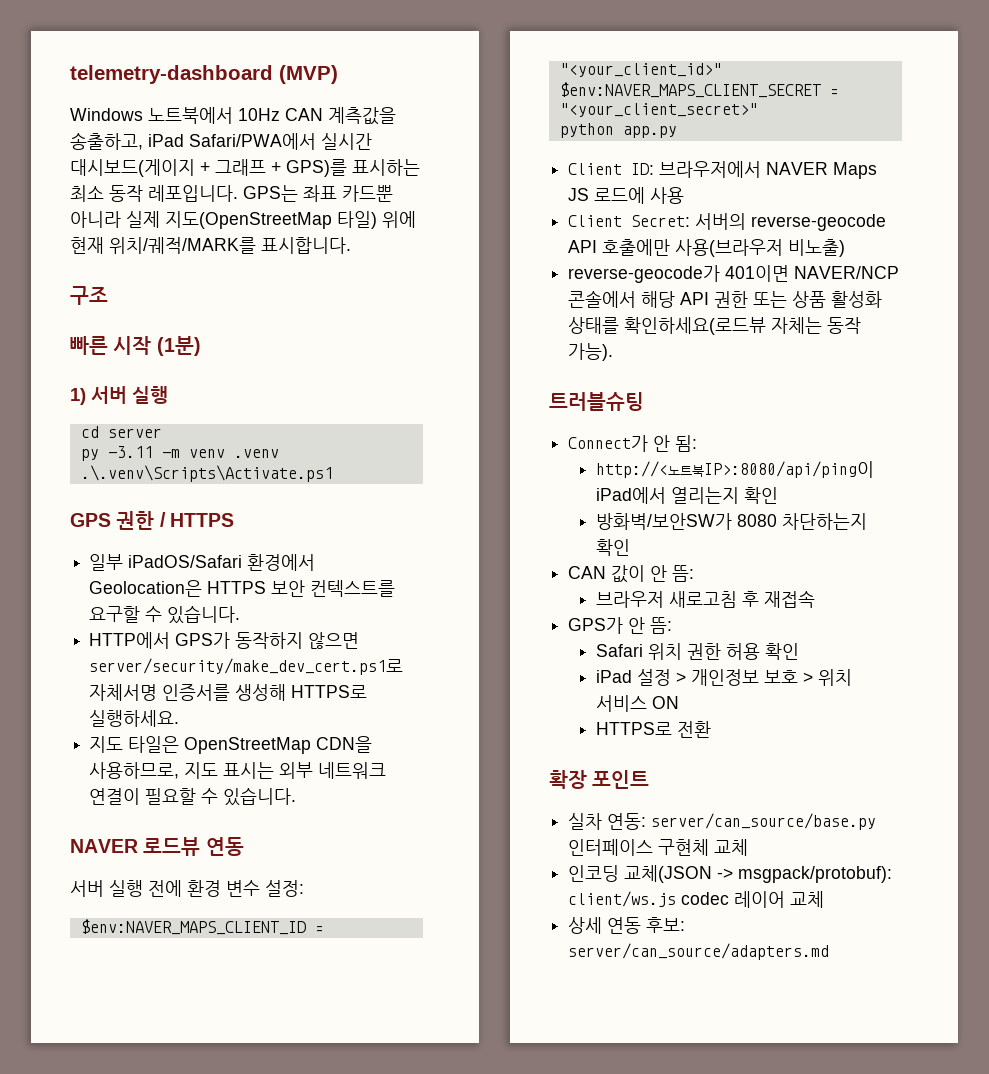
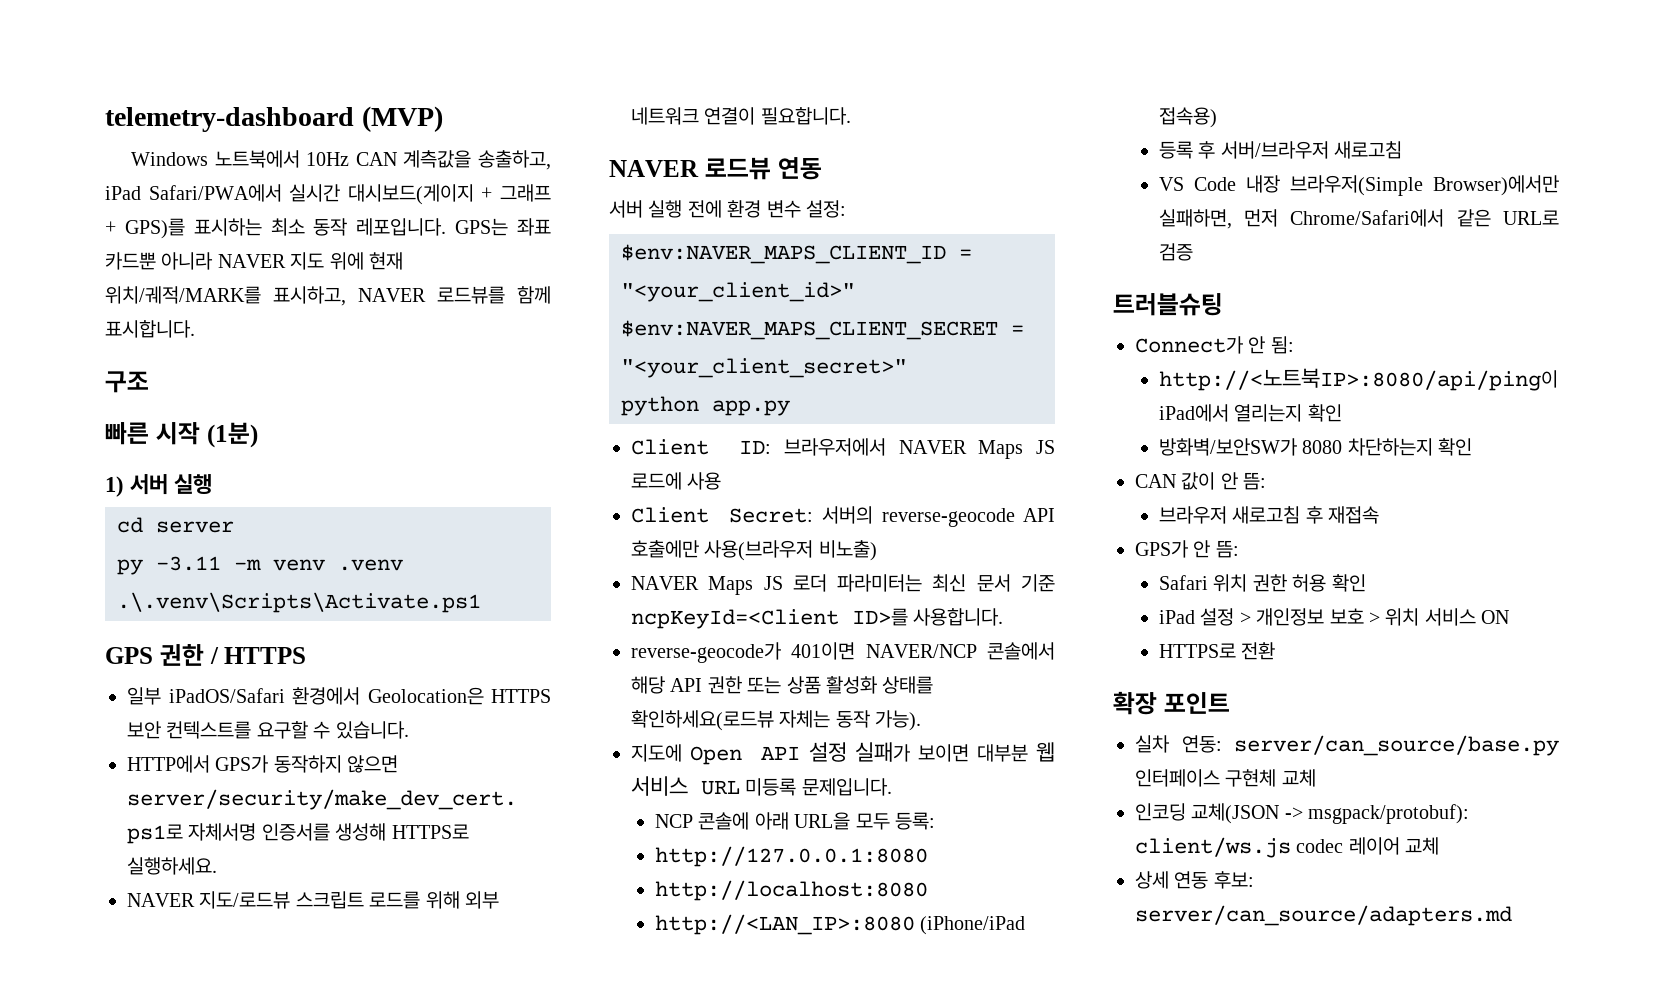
- GPS는 좌표 카드뿐 아니라 실제 지도(OpenStreetMap 타일) 위에 현재 위치/궤적/MARK를 표시합니다.
+ GPS는 좌표 카드뿐 아니라 NAVER 지도 위에 현재 위치/궤적/MARK를 표시하고, NAVER 로드뷰를 함께 표시합니다.
- 지도 타일은 OpenStreetMap CDN을 사용하므로, 지도 표시는 외부 네트워크 연결이 필요할 수 있습니다.
+ NAVER 지도/로드뷰 스크립트 로드를 위해 외부 네트워크 연결이 필요합니다.
+ NAVER Maps JS 로더 파라미터는 최신 문서 기준 ncpKeyId=<Client ID>를 사용합니다.
+ 지도에 Open API 설정 실패가 보이면 대부분 웹 서비스 URL 미등록 문제입니다.
+ NCP 콘솔에 아래 URL을 모두 등록:
+ http://127.0.0.1:8080
+ http://localhost:8080
+ http://<LAN_IP>:8080 (iPhone/iPad 접속용)
+ 등록 후 서버/브라우저 새로고침
+ VS Code 내장 브라우저(Simple Browser)에서만 실패하면, 먼저 Chrome/Safari에서 같은 URL로 검증

